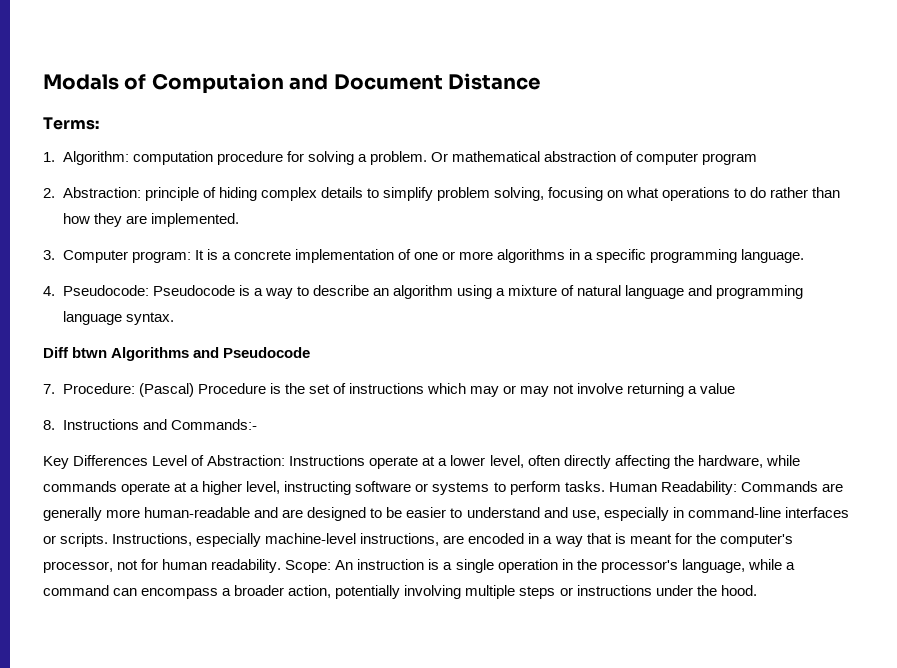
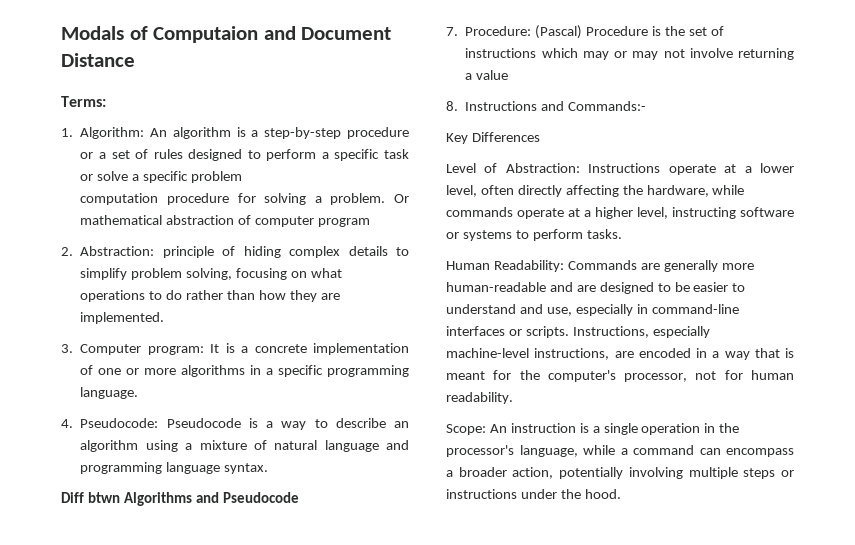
- 1. Algorithm: computation procedure for solving a problem.
+ 1. Algorithm: An algorithm is a step-by-step procedure or a set of rules designed to perform a specific task or solve a specific problem
+ computation procedure for solving a problem.
- Key Differences Level of Abstraction: Instructions operate at a lower level, often directly affecting the hardware, while commands operate at a higher level, instructing software or systems to perform tasks. Human Readability: Commands are generally more human-readable and are designed to be easier to understand and use, especially in command-line interfaces or scripts.
+ Key Differences
+ Level of Abstraction: Instructions operate at a lower level, often directly affecting the hardware, while commands operate at a higher level, instructing software or systems to perform tasks.
+ Human Readability: Commands are generally more human-readable and are designed to be easier to understand and use, especially in command-line interfaces or scripts.
- Instructions, especially machine-level instructions, are encoded in a way that is meant for the computer's processor, not for human readability. Scope: An instruction is a single operation in the processor's language, while a command can encompass a broader action, potentially involving multiple steps or instructions under the hood.
+ Instructions, especially machine-level instructions, are encoded in a way that is meant for the computer's processor, not for human readability.
+ Scope: An instruction is a single operation in the processor's language, while a command can encompass a broader action, potentially involving multiple steps or instructions under the hood.

